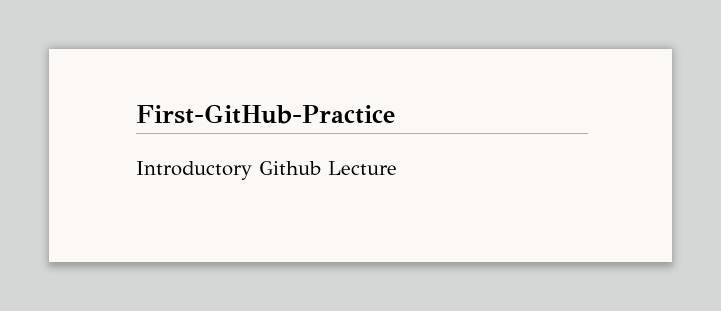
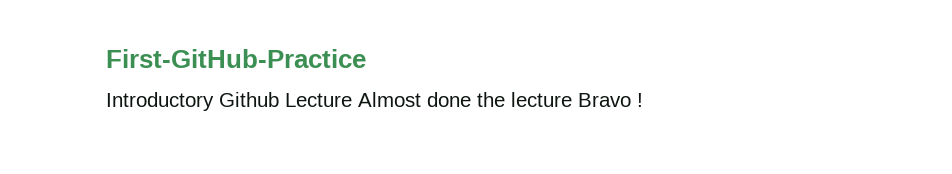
- Introductory Github Lecture
+ Introductory Github Lecture Almost done the lecture Bravo !

